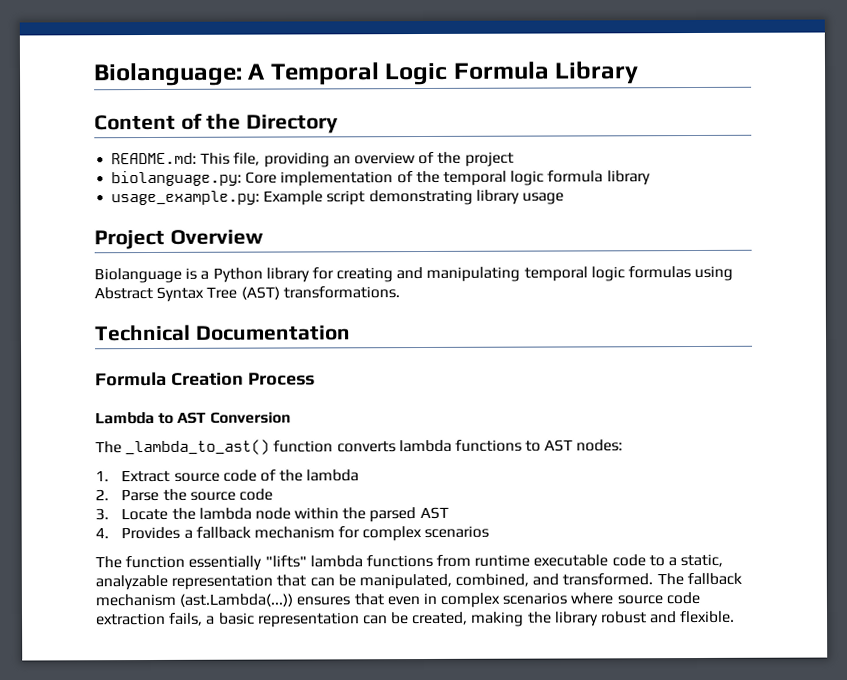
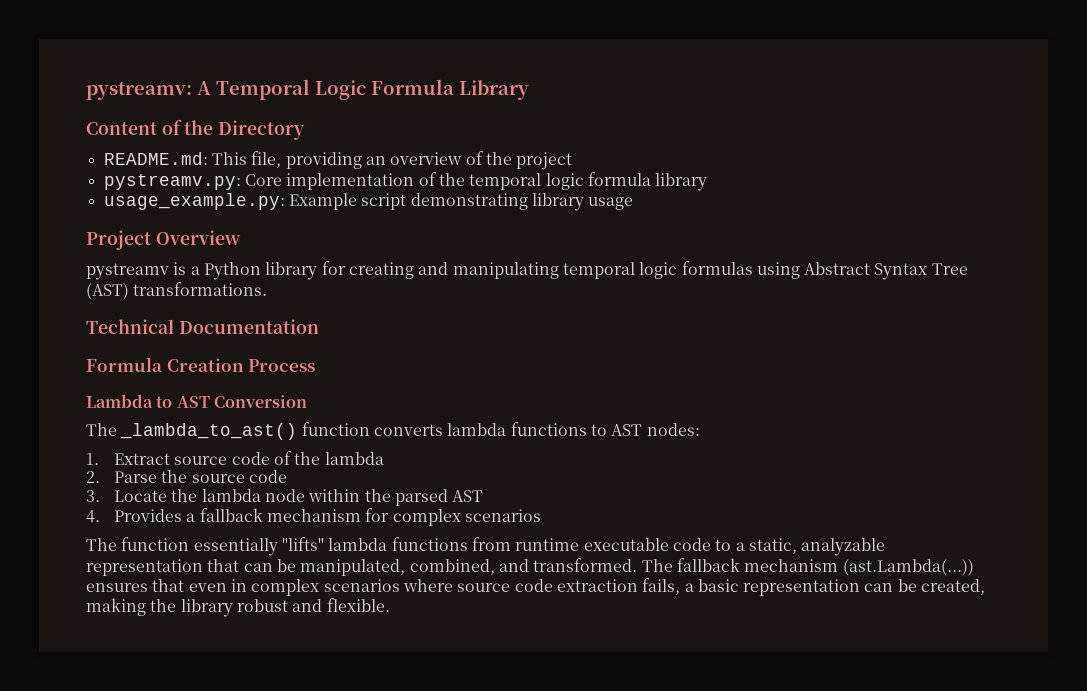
- Biolanguage: A Temporal Logic Formula Library
+ pystreamv: A Temporal Logic Formula Library
- biolanguage.py: Core implementation of the temporal logic formula library
+ pystreamv.py: Core implementation of the temporal logic formula library
- Biolanguage is a Python library for creating and manipulating temporal logic formulas using Abstract Syntax Tree (AST) transformations.
+ pystreamv is a Python library for creating and manipulating temporal logic formulas using Abstract Syntax Tree (AST) transformations.

